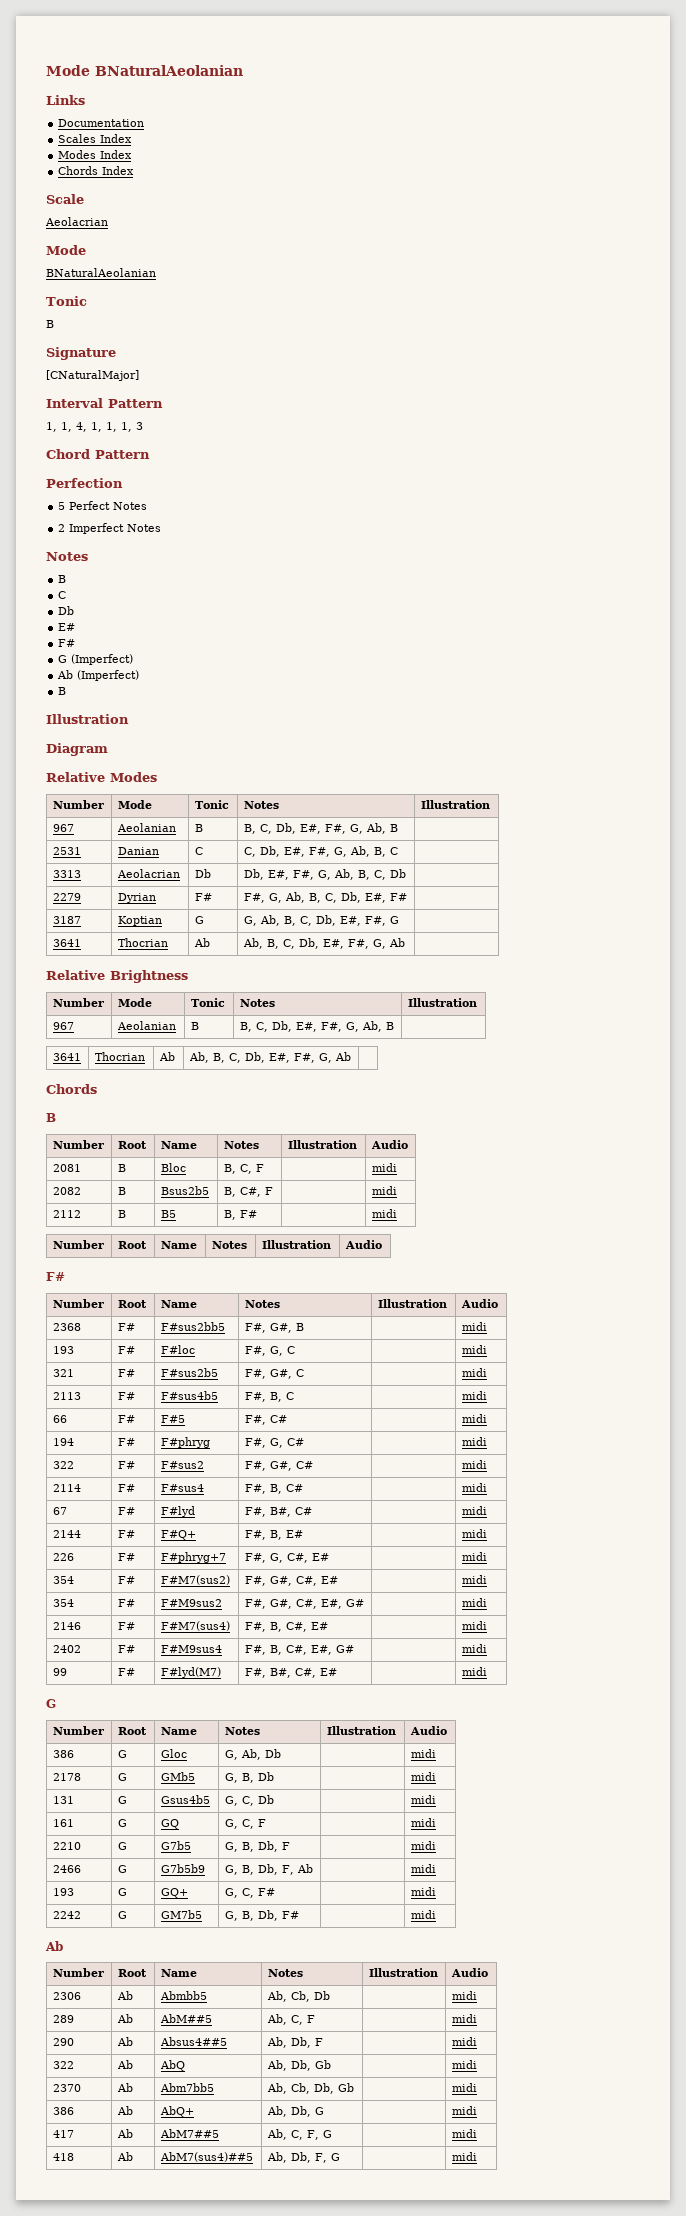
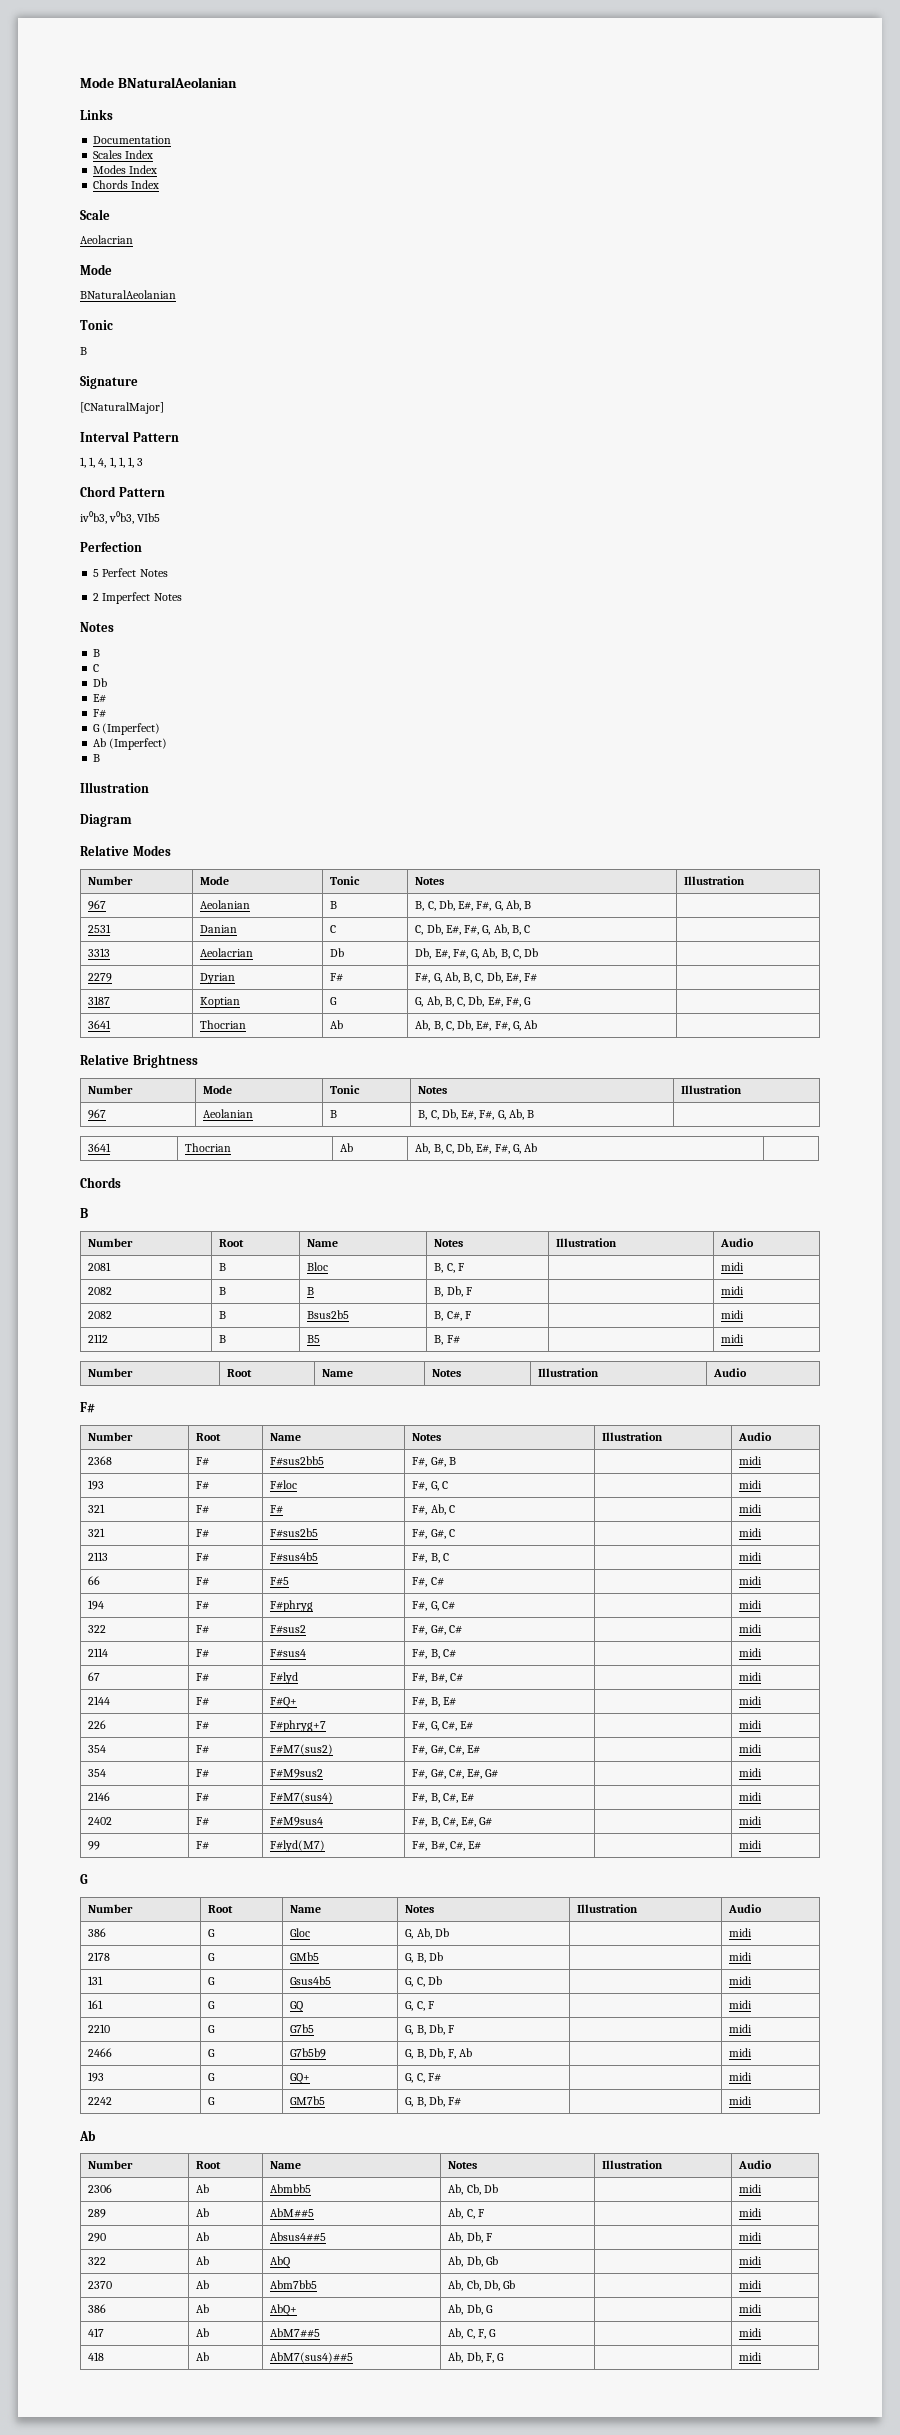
+ iv⁰b3, v⁰b3, VIb5
+ 2082 | B | B | B, Db, F | | midi
+ 321 | F# | F# | F#, Ab, C | | midi

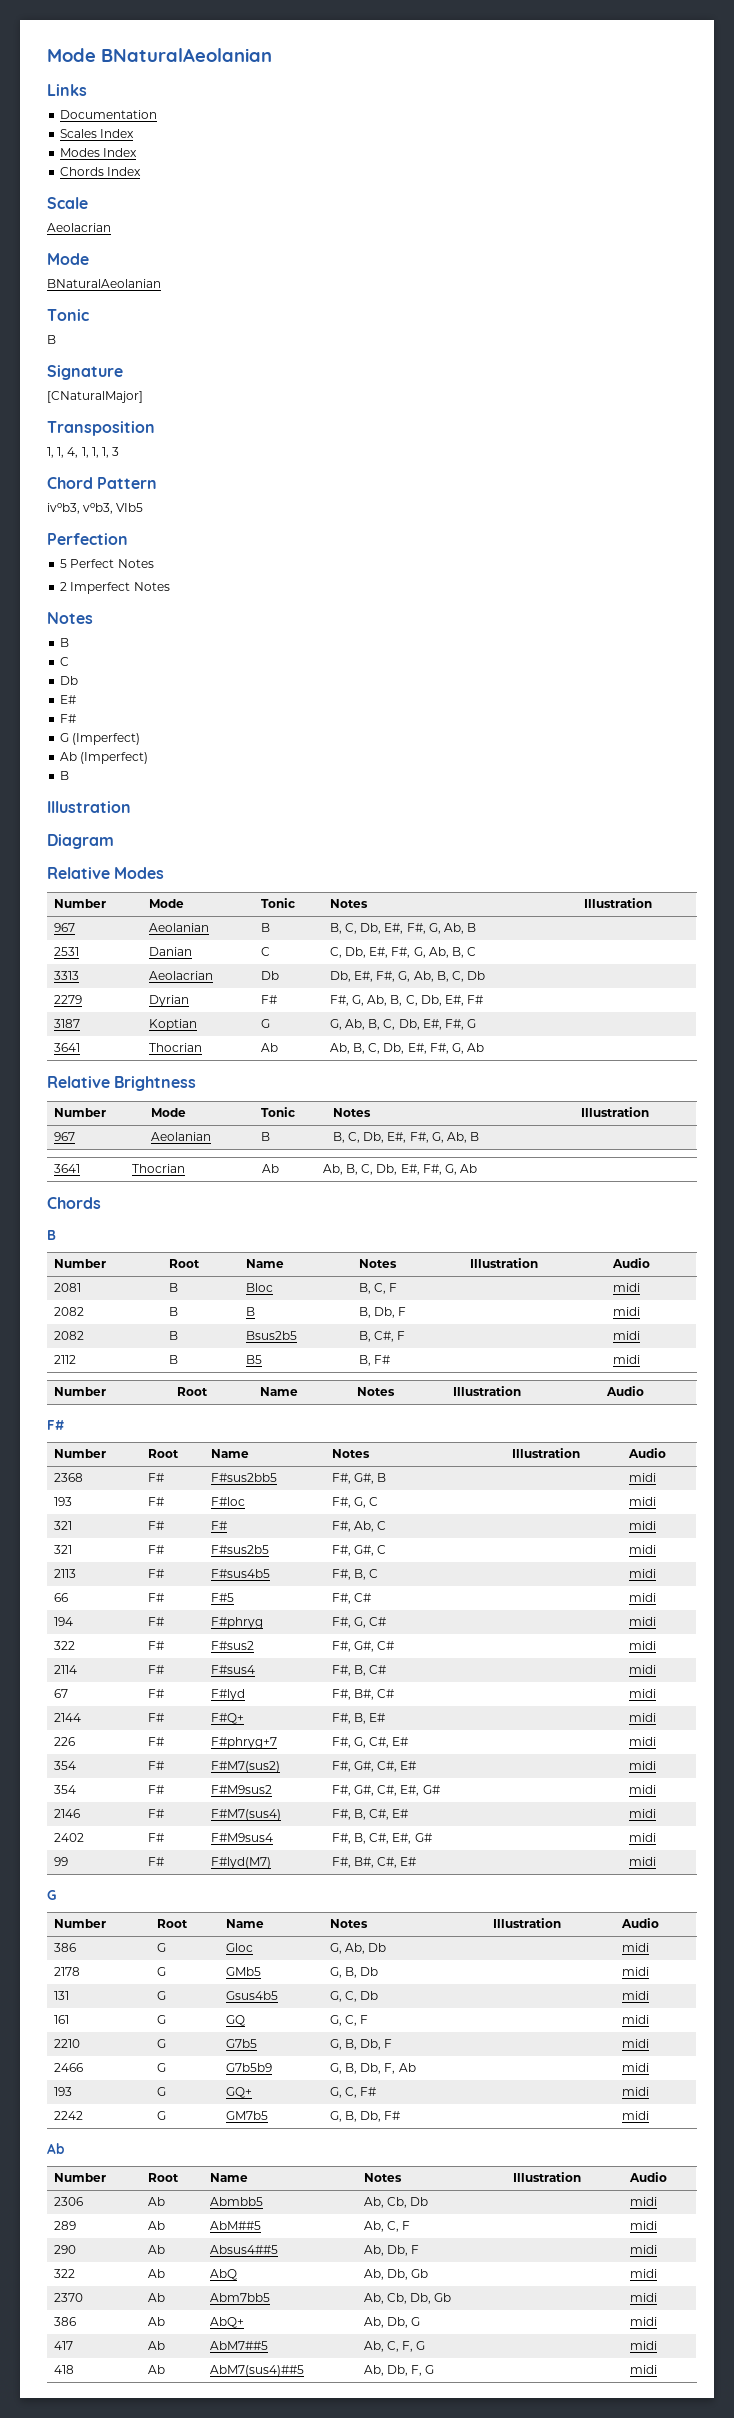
- Interval Pattern
+ Transposition

